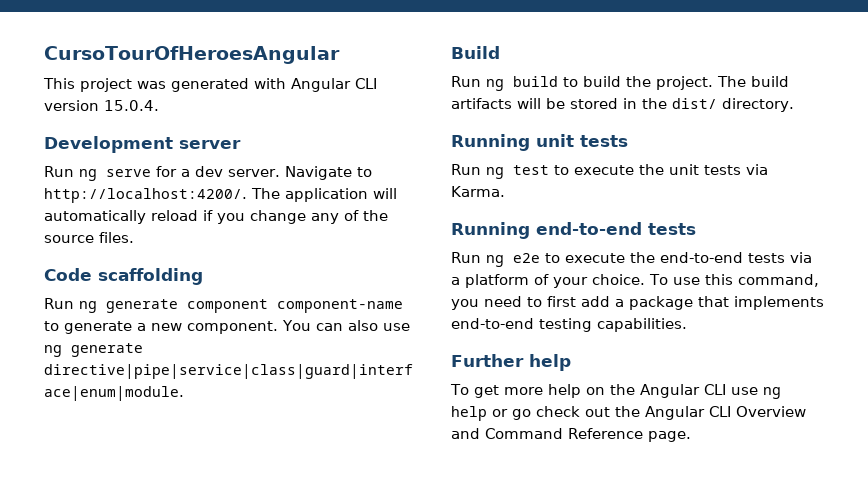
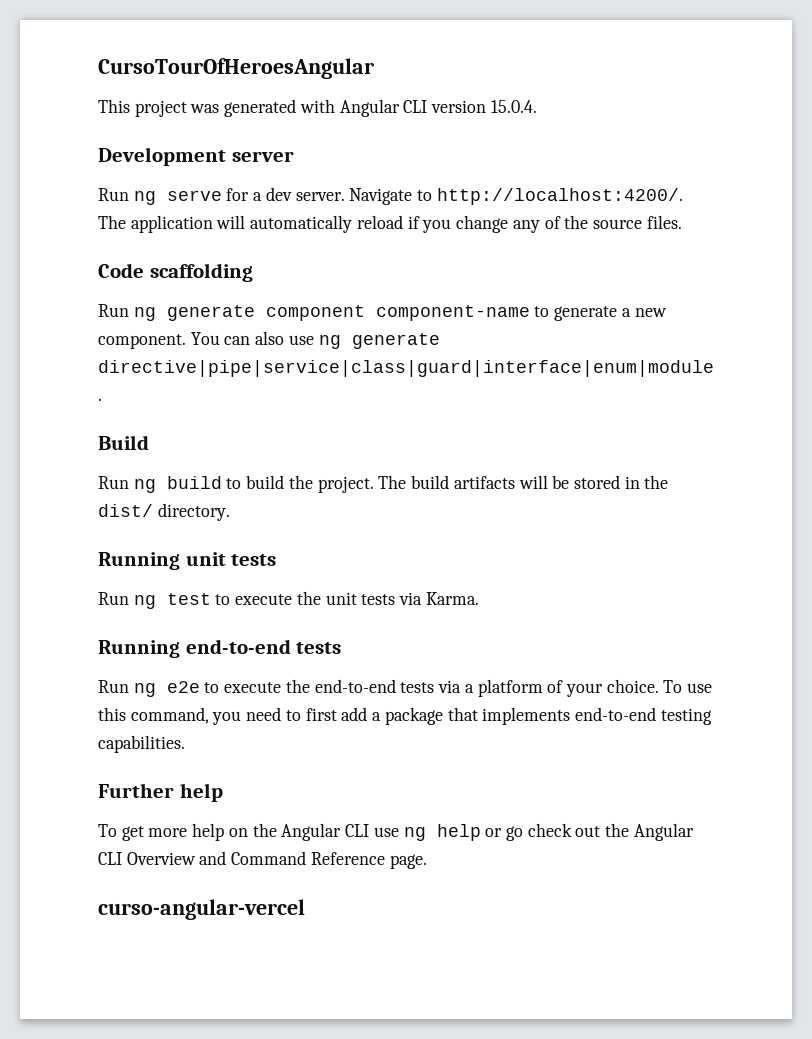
+ curso-angular-vercel

